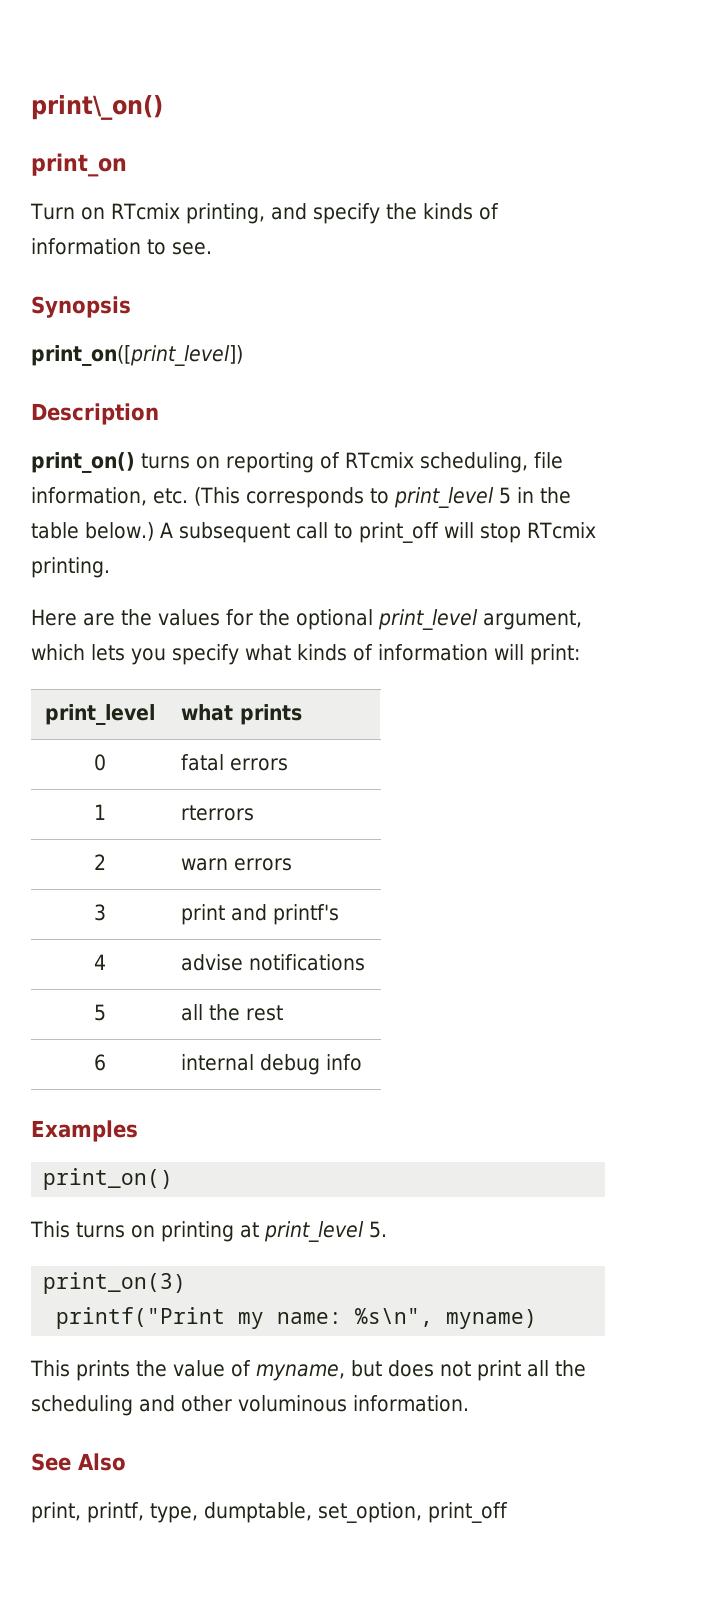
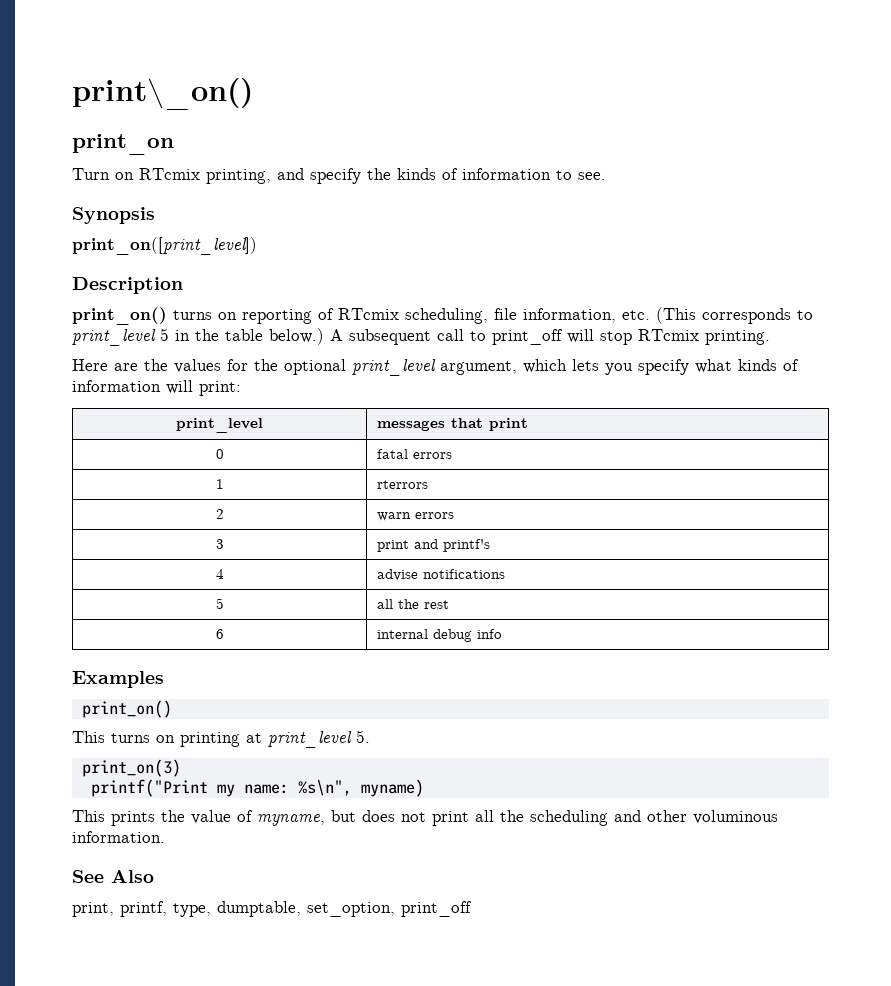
- print_level | what prints
+ print_level | messages that print

